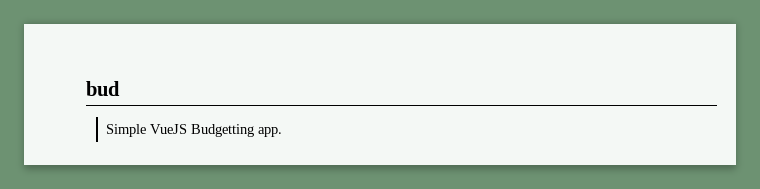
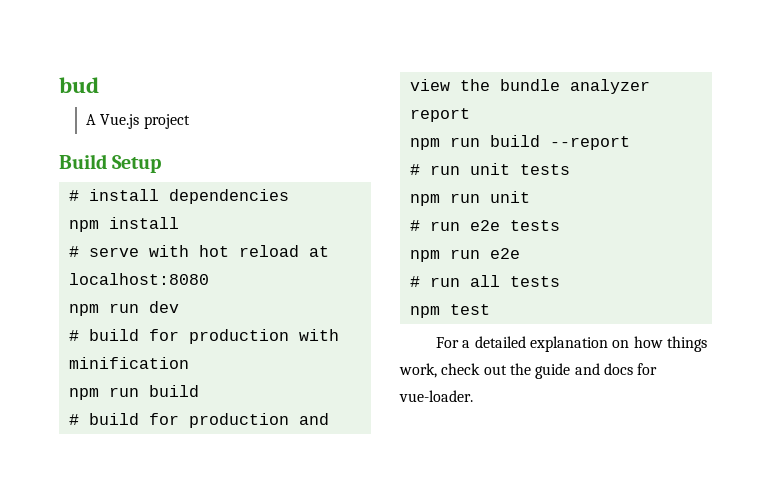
- Simple VueJS Budgetting app.
+ A Vue.js project
+ Build Setup
+ # install dependencies
+ npm install
+ # serve with hot reload at localhost:8080
+ npm run dev
+ # build for production with minification
+ npm run build
+ # build for production and view the bundle analyzer report
+ npm run build --report
+ # run unit tests
+ npm run unit
+ # run e2e tests
+ npm run e2e
+ # run all tests
+ npm test
+ For a detailed explanation on how things work, check out the guide and docs for vue-loader.

